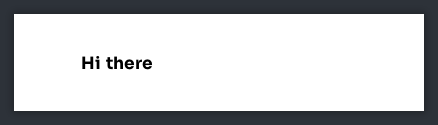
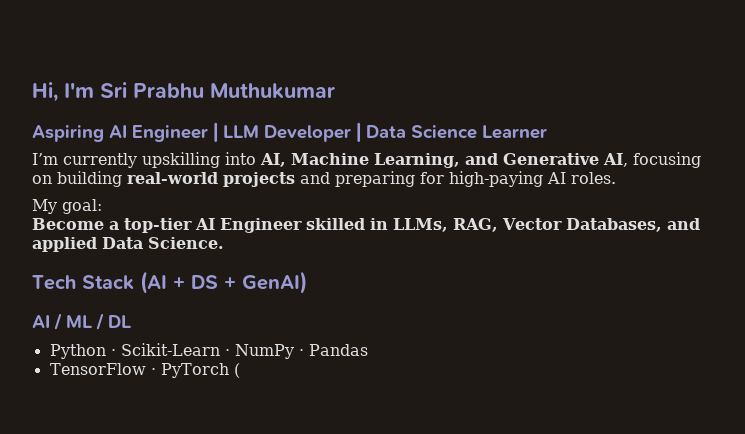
- Hi there
+ Hi, I'm Sri Prabhu Muthukumar
+ Aspiring AI Engineer | LLM Developer | Data Science Learner
+ I’m currently upskilling into AI, Machine Learning, and Generative AI, focusing on building real-world projects and preparing for high-paying AI roles.
+ My goal:
+ Become a top-tier AI Engineer skilled in LLMs, RAG, Vector Databases, and applied Data Science.
+ Tech Stack (AI + DS + GenAI)
+ AI / ML / DL
+ Python · Scikit-Learn · NumPy · Pandas
+ TensorFlow · PyTorch (

